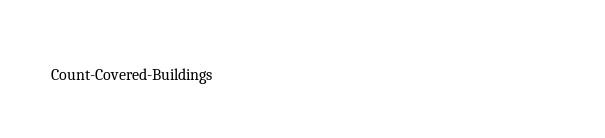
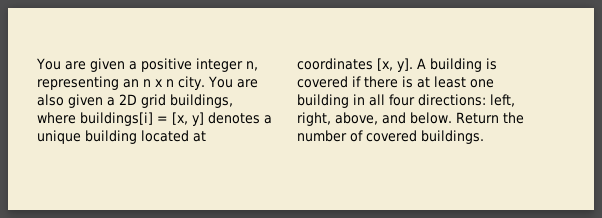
- Count-Covered-Buildings
+ You are given a positive integer n, representing an n x n city. You are also given a 2D grid buildings, where buildings[i] = [x, y] denotes a unique building located at coordinates [x, y]. A building is covered if there is at least one building in all four directions: left, right, above, and below. Return the number of covered buildings.

